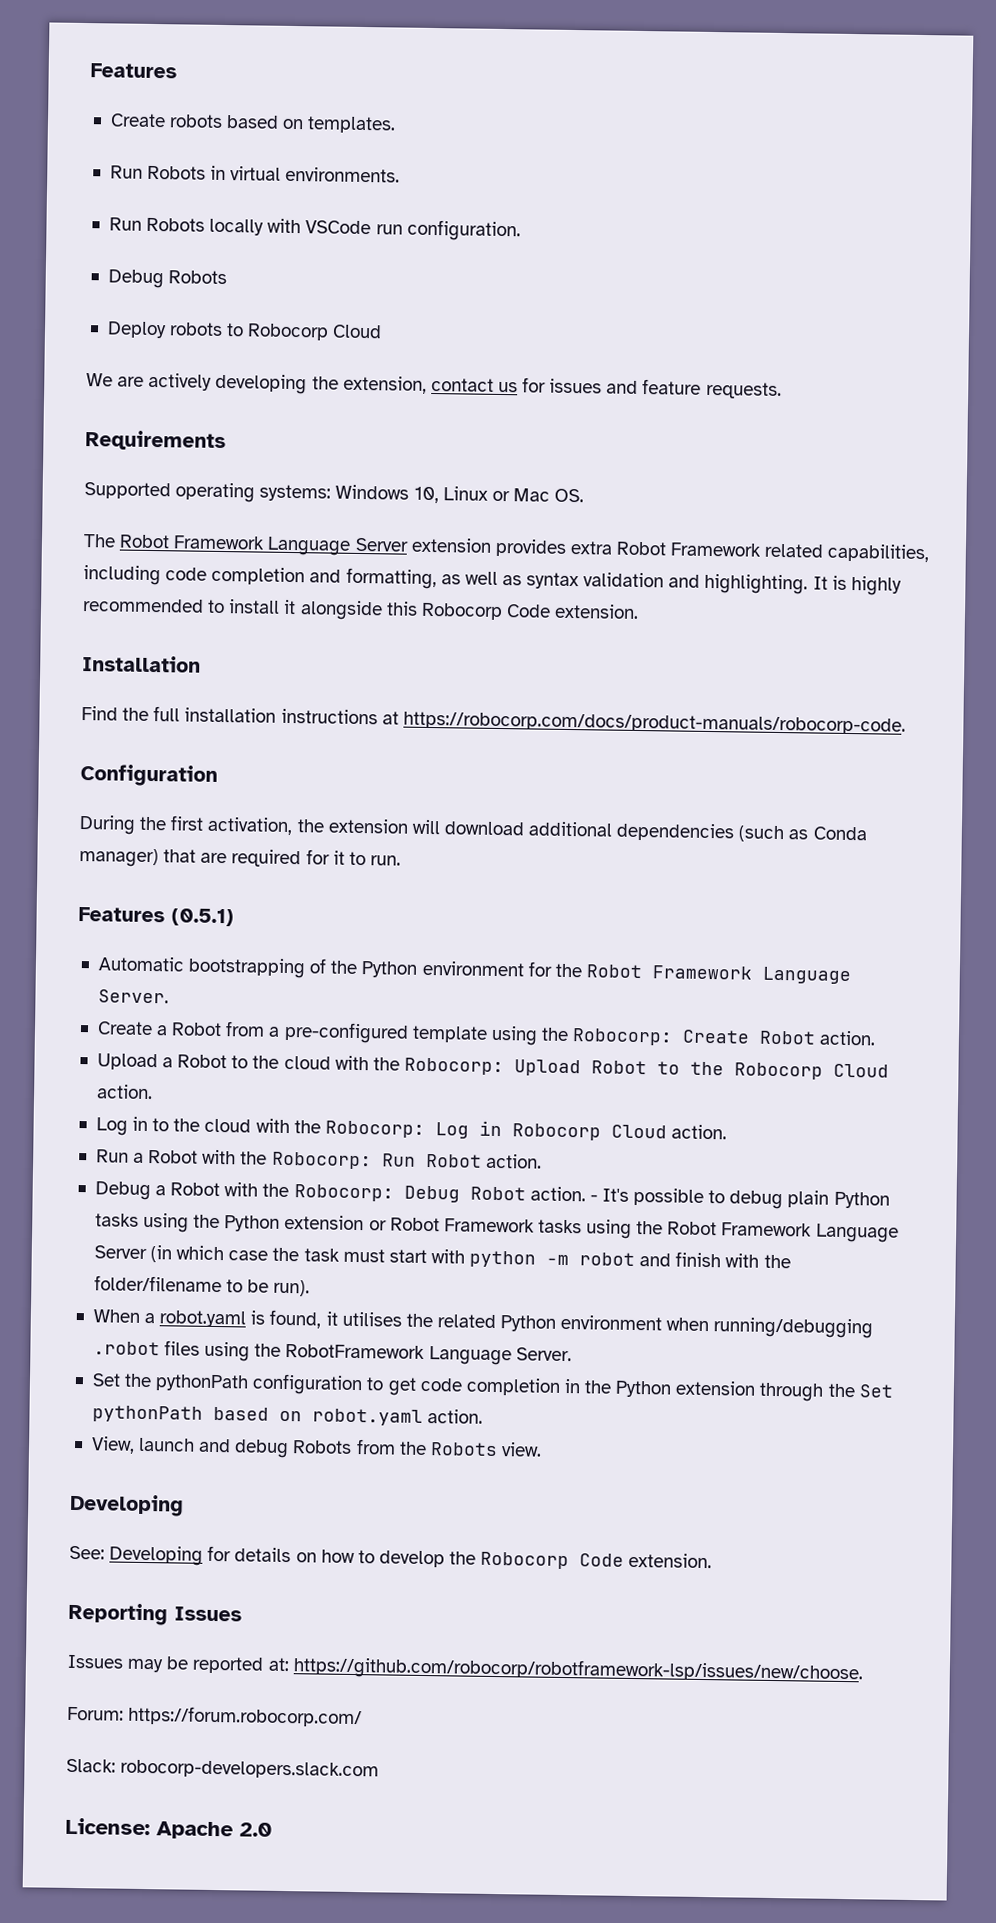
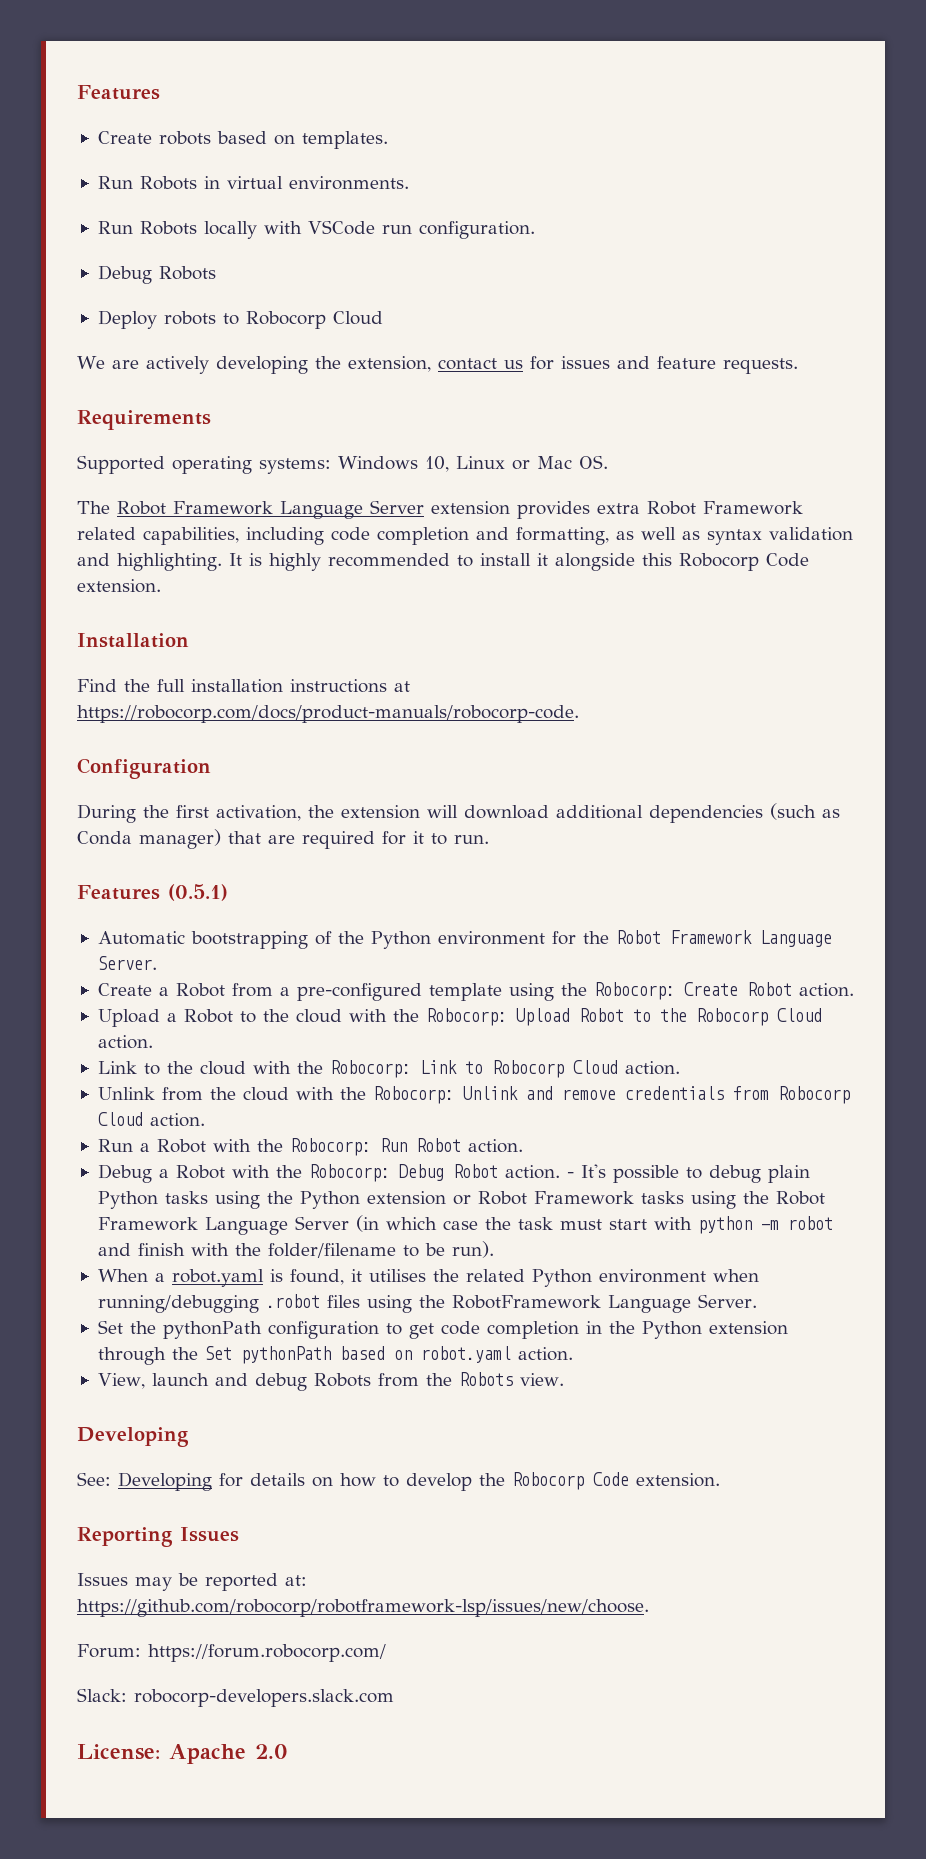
- Log in to the cloud with the Robocorp: Log in Robocorp Cloud action.
+ Link to the cloud with the Robocorp: Link to Robocorp Cloud action.
+ Unlink from the cloud with the Robocorp: Unlink and remove credentials from Robocorp Cloud action.

